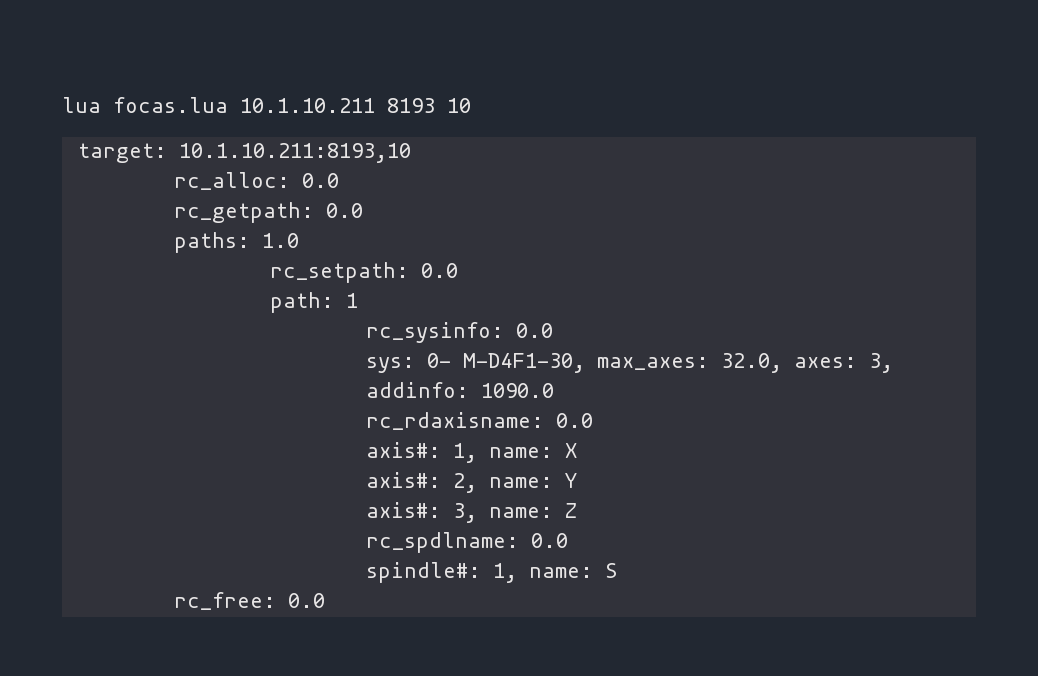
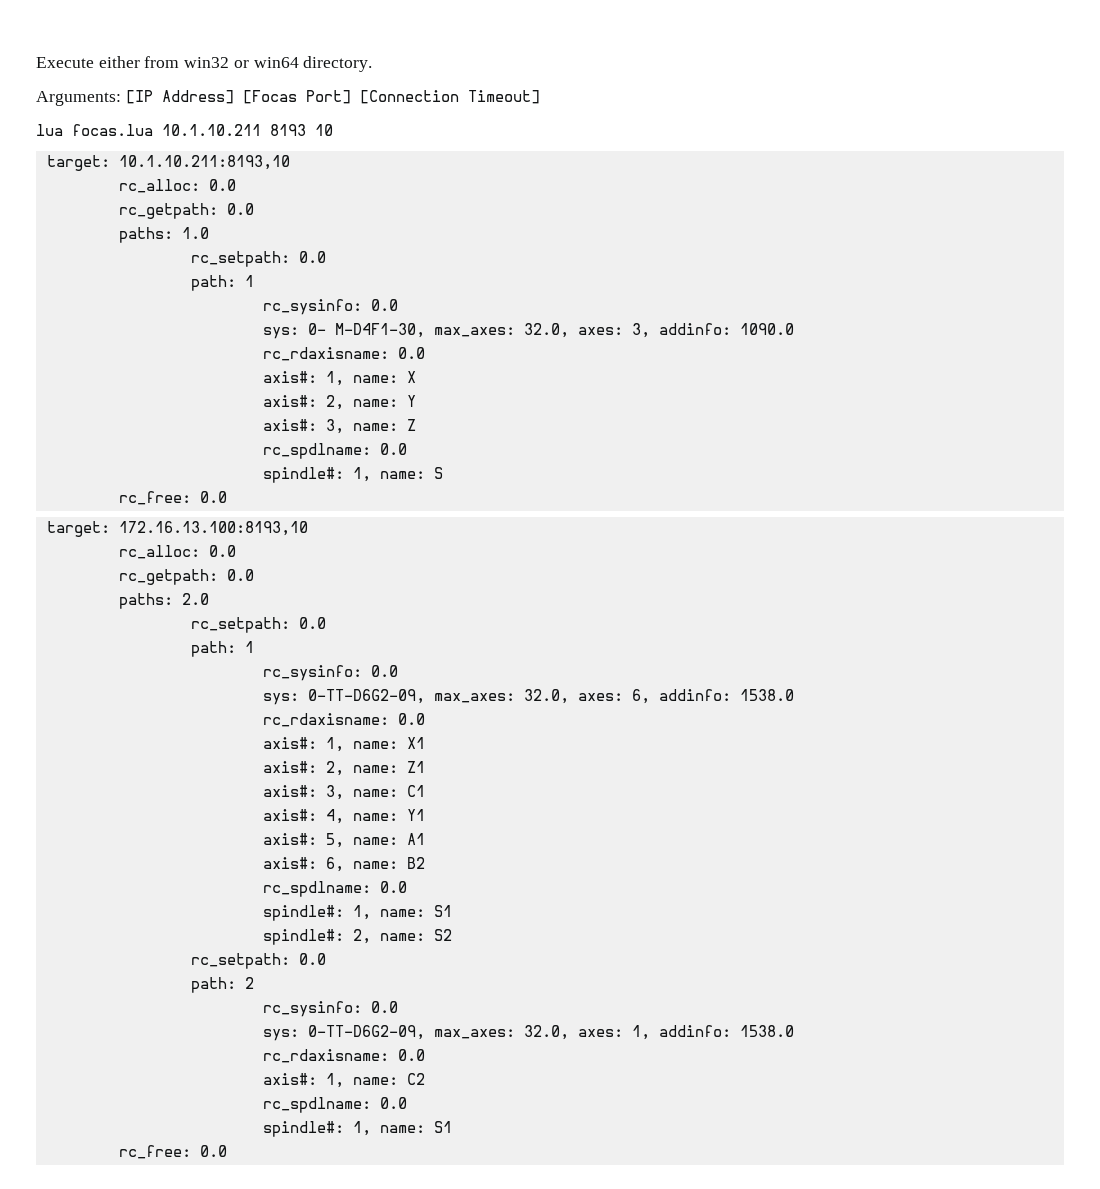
+ Execute either from win32 or win64 directory.
+ Arguments: [IP Address] [Focas Port] [Connection Timeout]
+ target: 172.16.13.100:8193,10
+ rc_alloc: 0.0
+ rc_getpath: 0.0
+ paths: 2.0
+ rc_setpath: 0.0
+ path: 1
+ rc_sysinfo: 0.0
+ sys: 0-TT-D6G2-09, max_axes: 32.0, axes: 6, addinfo: 1538.0
+ rc_rdaxisname: 0.0
+ axis#: 1, name: X1
+ axis#: 2, name: Z1
+ axis#: 3, name: C1
+ axis#: 4, name: Y1
+ axis#: 5, name: A1
+ axis#: 6, name: B2
+ rc_spdlname: 0.0
+ spindle#: 1, name: S1
+ spindle#: 2, name: S2
+ rc_setpath: 0.0
+ path: 2
+ rc_sysinfo: 0.0
+ sys: 0-TT-D6G2-09, max_axes: 32.0, axes: 1, addinfo: 1538.0
+ rc_rdaxisname: 0.0
+ axis#: 1, name: C2
+ rc_spdlname: 0.0
+ spindle#: 1, name: S1
+ rc_free: 0.0

